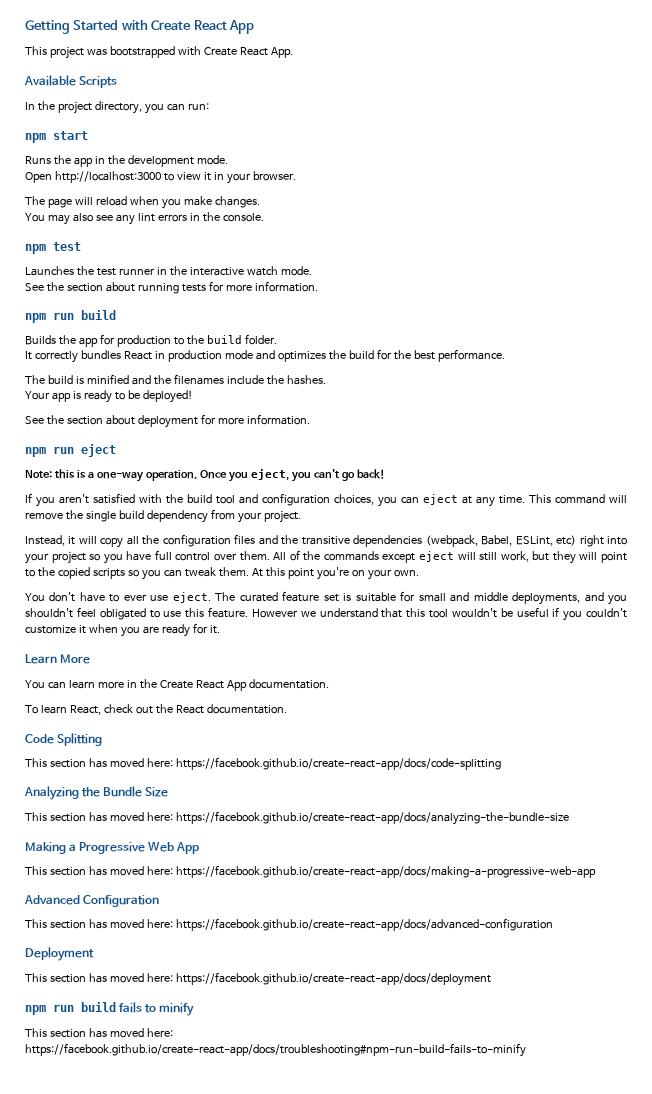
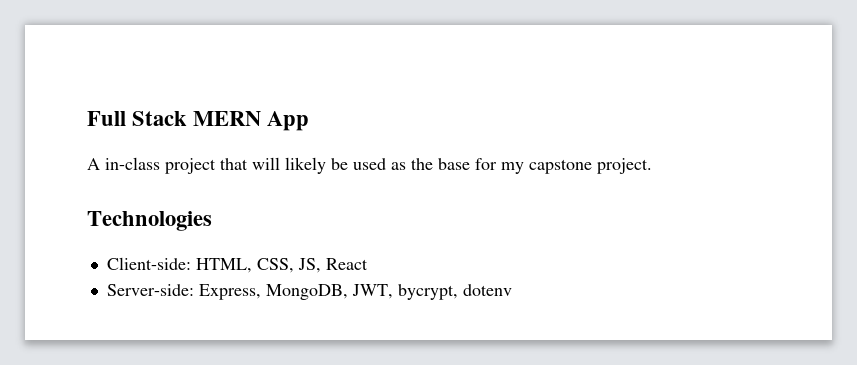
- Getting Started with Create React App
- This project was bootstrapped with Create React App.
- Available Scripts
- In the project directory, you can run:
- npm start
- Runs the app in the development mode.
- Open http://localhost:3000 to view it in your browser.
- The page will reload when you make changes.
- You may also see any lint errors in the console.
- npm test
- Launches the test runner in the interactive watch mode.
- See the section about running tests for more information.
- npm run build
- Builds the app for production to the build folder.
- It correctly bundles React in production mode and optimizes the build for the best performance.
- The build is minified and the filenames include the hashes.
- Your app is ready to be deployed!
- See the section about deployment for more information.
- npm run eject
- Note: this is a one-way operation. Once you eject, you can't go back!
- If you aren't satisfied with the build tool and configuration choices, you can eject at any time. This command will remove the single build dependency from your project.
- Instead, it will copy all the configuration files and the transitive dependencies (webpack, Babel, ESLint, etc) right into your project so you have full control over them. All of the commands except eject will still work, but they will point to the copied scripts so you can tweak them. At this point you're on your own.
- You don't have to ever use eject. The curated feature set is suitable for small and middle deployments, and you shouldn't feel obligated to use this feature. However we understand that this tool wouldn't be useful if you couldn't customize it when you are ready for it.
- Learn More
- You can learn more in the Create React App documentation.
- To learn React, check out the React documentation.
- Code Splitting
- This section has moved here: https://facebook.github.io/create-react-app/docs/code-splitting
- Analyzing the Bundle Size
- This section has moved here: https://facebook.github.io/create-react-app/docs/analyzing-the-bundle-size
- Making a Progressive Web App
- This section has moved here: https://facebook.github.io/create-react-app/docs/making-a-progressive-web-app
- Advanced Configuration
- This section has moved here: https://facebook.github.io/create-react-app/docs/advanced-configuration
- Deployment
- This section has moved here: https://facebook.github.io/create-react-app/docs/deployment
- npm run build fails to minify
- This section has moved here: https://facebook.github.io/create-react-app/docs/troubleshooting#npm-run-build-fails-to-minify
+ Full Stack MERN App
+ A in-class project that will likely be used as the base for my capstone project.
+ Technologies
+ Client-side: HTML, CSS, JS, React
+ Server-side: Express, MongoDB, JWT, bycrypt, dotenv

